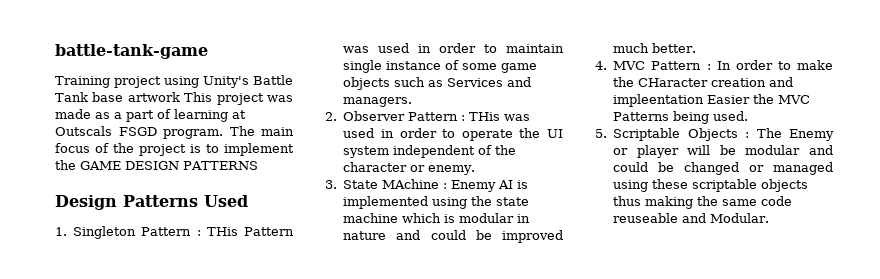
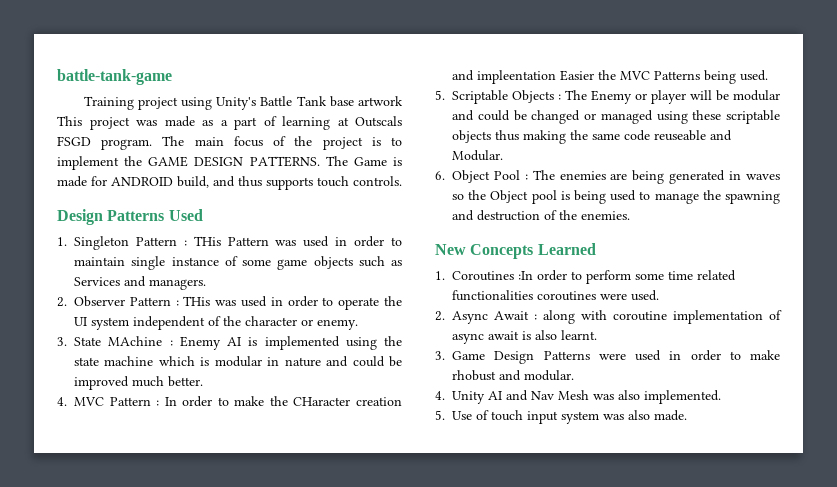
- The main focus of the project is to implement the GAME DESIGN PATTERNS
+ The main focus of the project is to implement the GAME DESIGN PATTERNS. The Game is made for ANDROID build, and thus supports touch controls.
+ 6. Object Pool : The enemies are being generated in waves so the Object pool is being used to manage the spawning and destruction of the enemies.
+ New Concepts Learned
+ 1. Coroutines :In order to perform some time related functionalities coroutines were used.
+ 2. Async Await : along with coroutine implementation of async await is also learnt.
+ 3. Game Design Patterns were used in order to make rhobust and modular.
+ 4. Unity AI and Nav Mesh was also implemented.
+ 5. Use of touch input system was also made.

